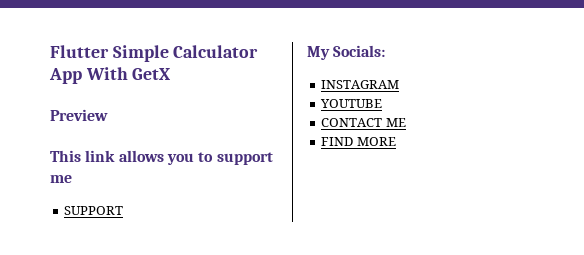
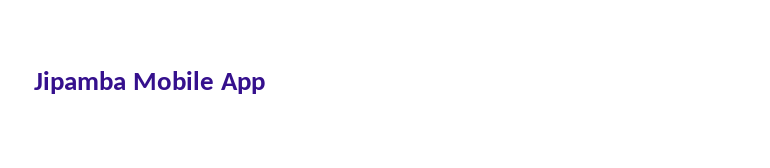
- Flutter Simple Calculator App With GetX
- Preview
- This link allows you to support me
- SUPPORT
- My Socials:
- INSTAGRAM
- YOUTUBE
- CONTACT ME
- FIND MORE
+ Jipamba Mobile App

